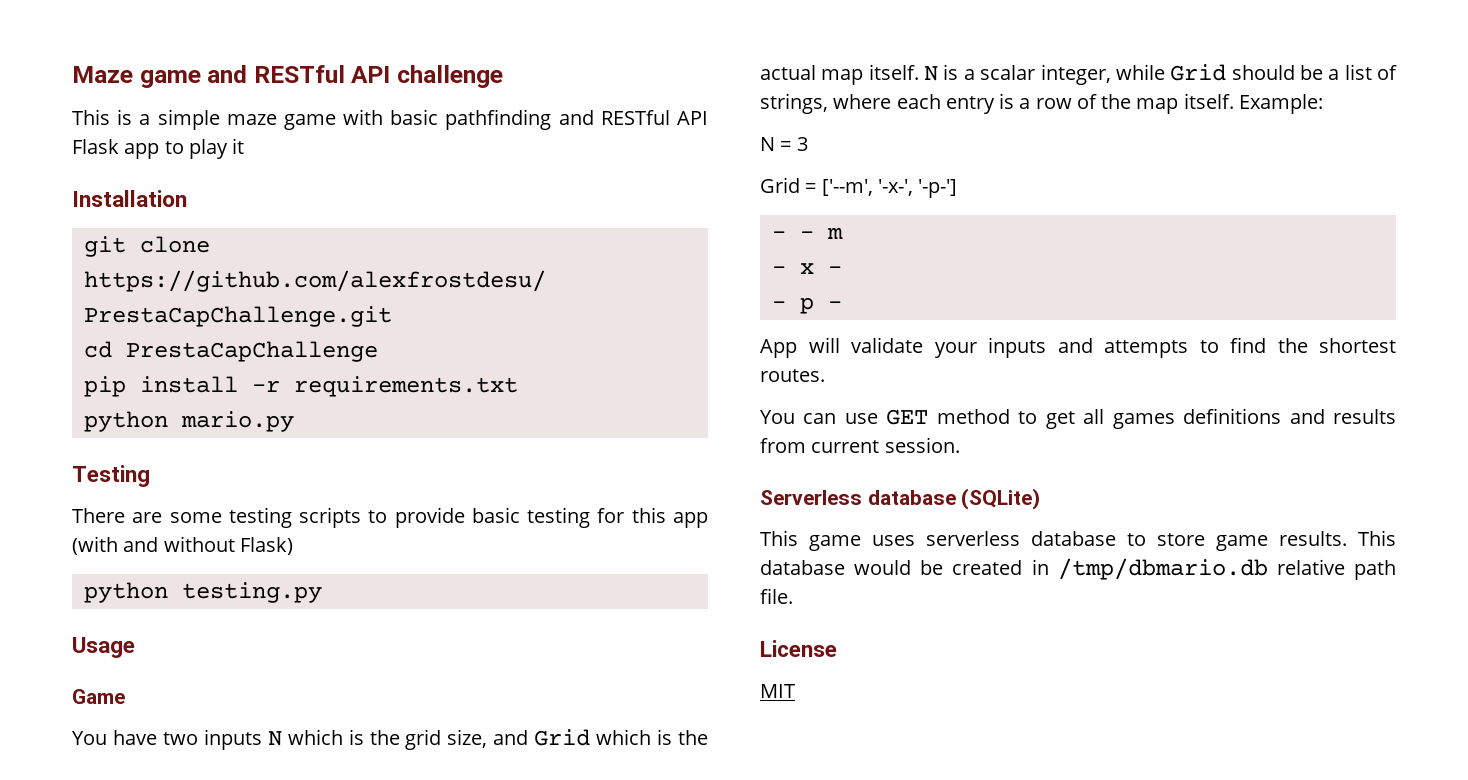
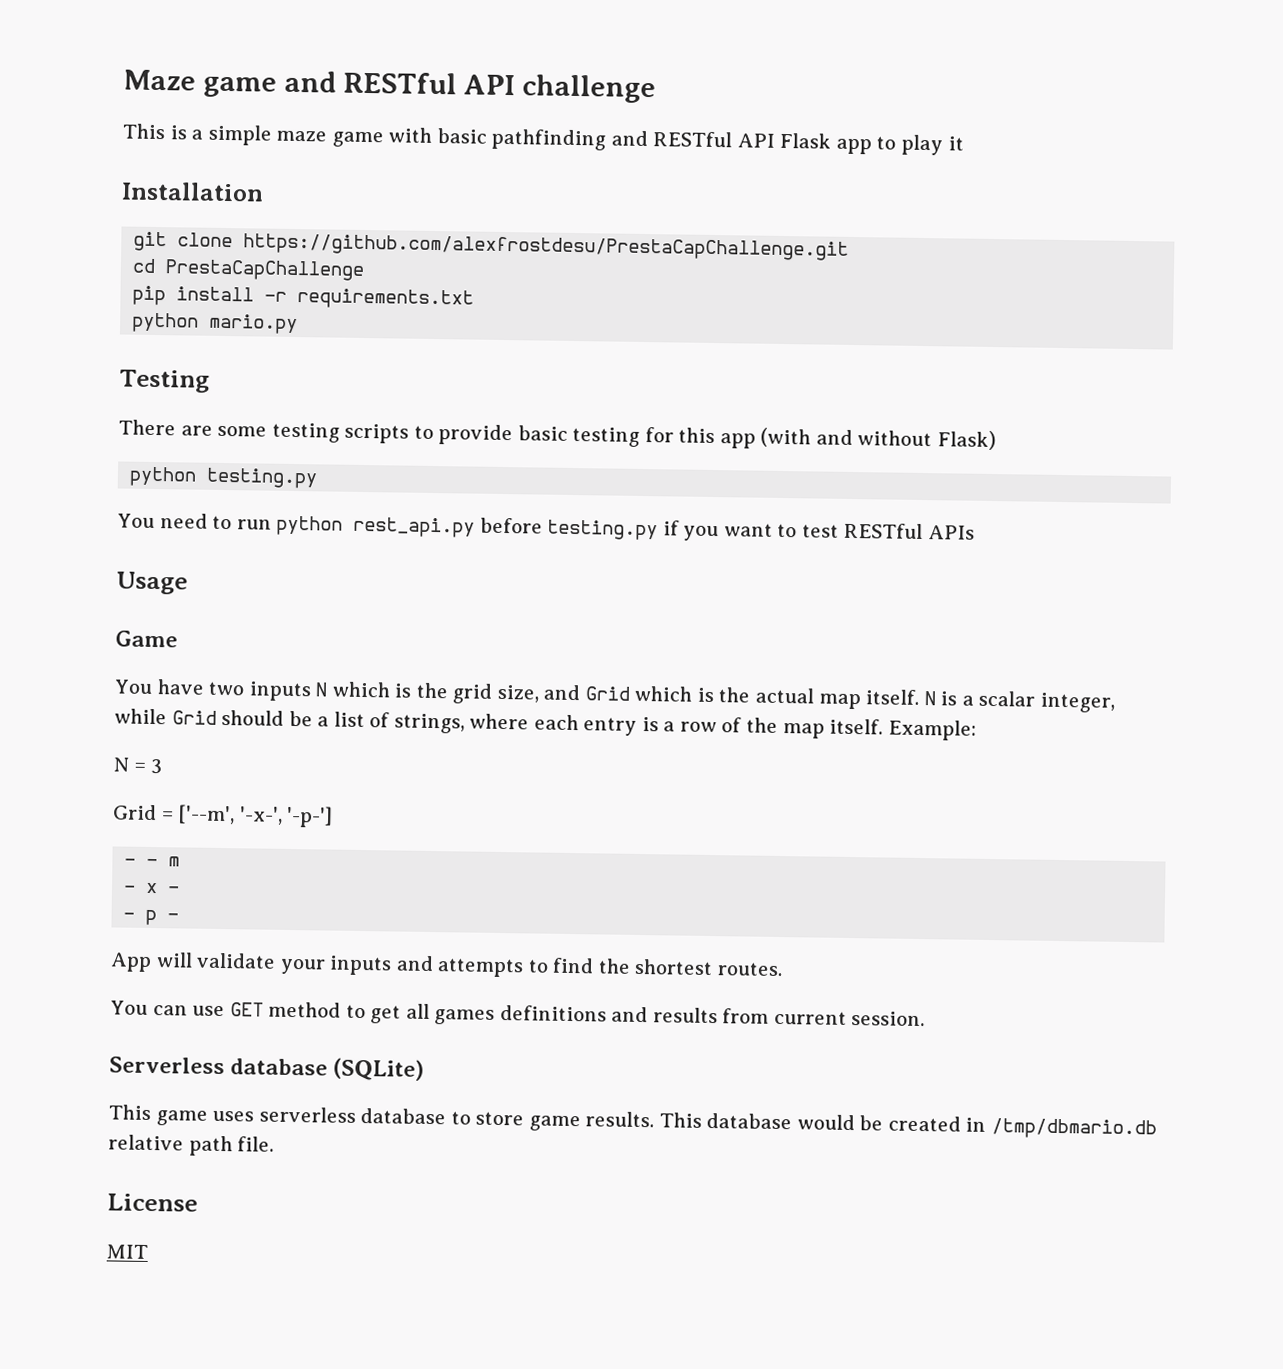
+ You need to run python rest_api.py before testing.py if you want to test RESTful APIs

